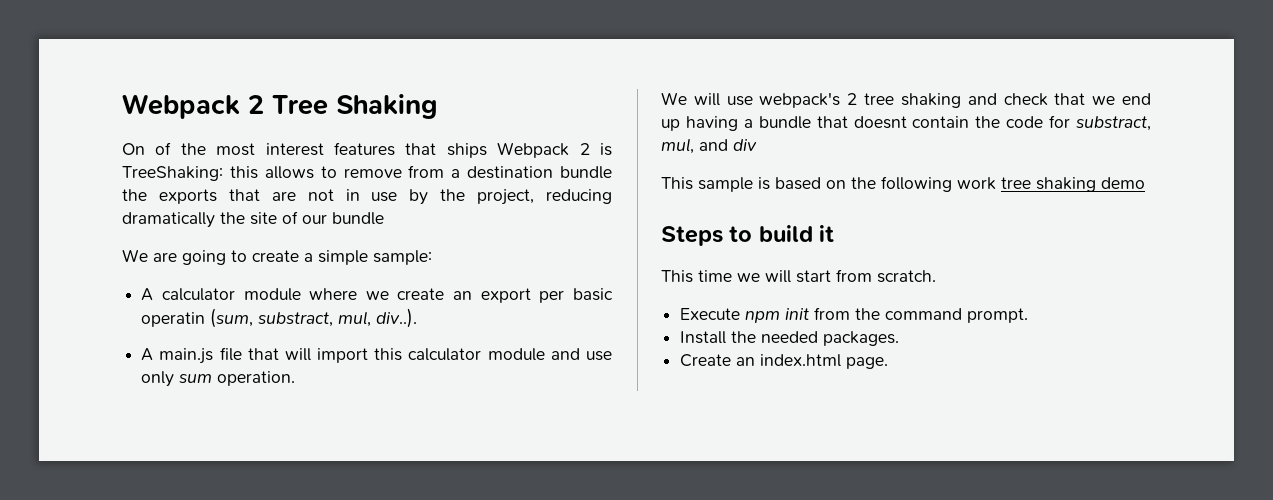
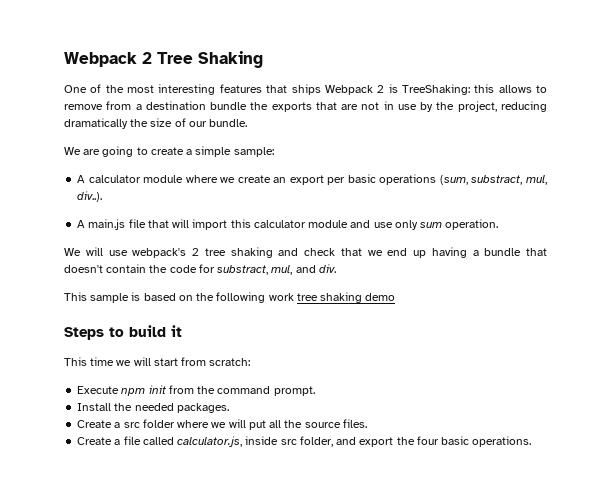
- On of the most interest features that ships Webpack 2 is TreeShaking: this allows to remove from a destination bundle the exports that are not in use by the project, reducing dramatically the site of our bundle
+ One of the most interesting features that ships Webpack 2 is TreeShaking: this allows to remove from a destination bundle the exports that are not in use by the project, reducing dramatically the size of our bundle.
- A calculator module where we create an export per basic operatin (sum, substract, mul, div..).
+ A calculator module where we create an export per basic operations (sum, substract, mul, div..).
- We will use webpack's 2 tree shaking and check that we end up having a bundle that doesnt contain the code for substract, mul, and div
+ We will use webpack's 2 tree shaking and check that we end up having a bundle that doesn't contain the code for substract, mul, and div.
- This time we will start from scratch.
+ This time we will start from scratch:
- Create an index.html page.
+ Create a src folder where we will put all the source files.
+ Create a file called calculator.js, inside src folder, and export the four basic operations.

